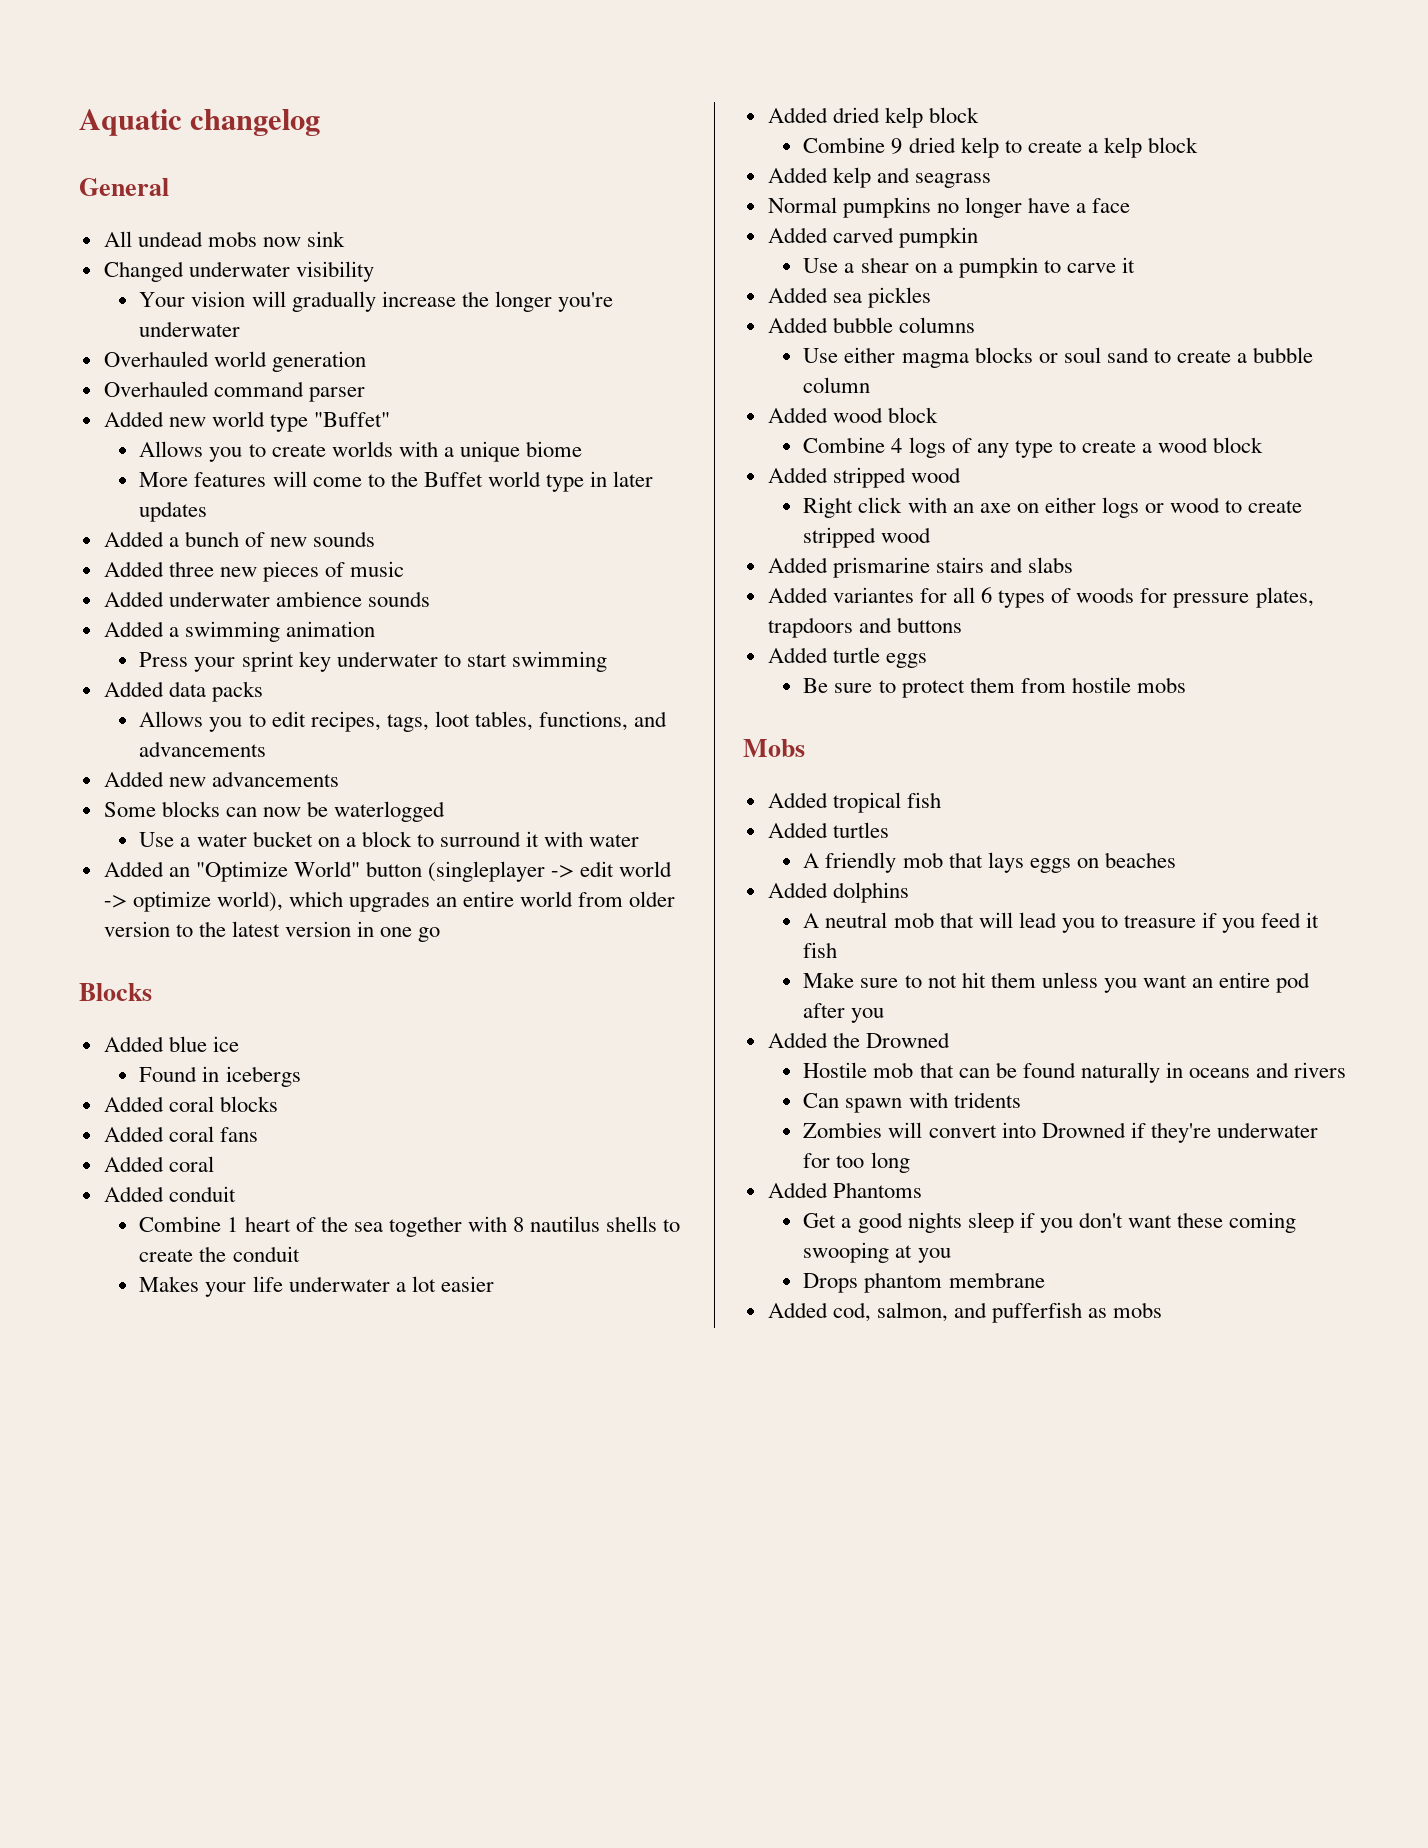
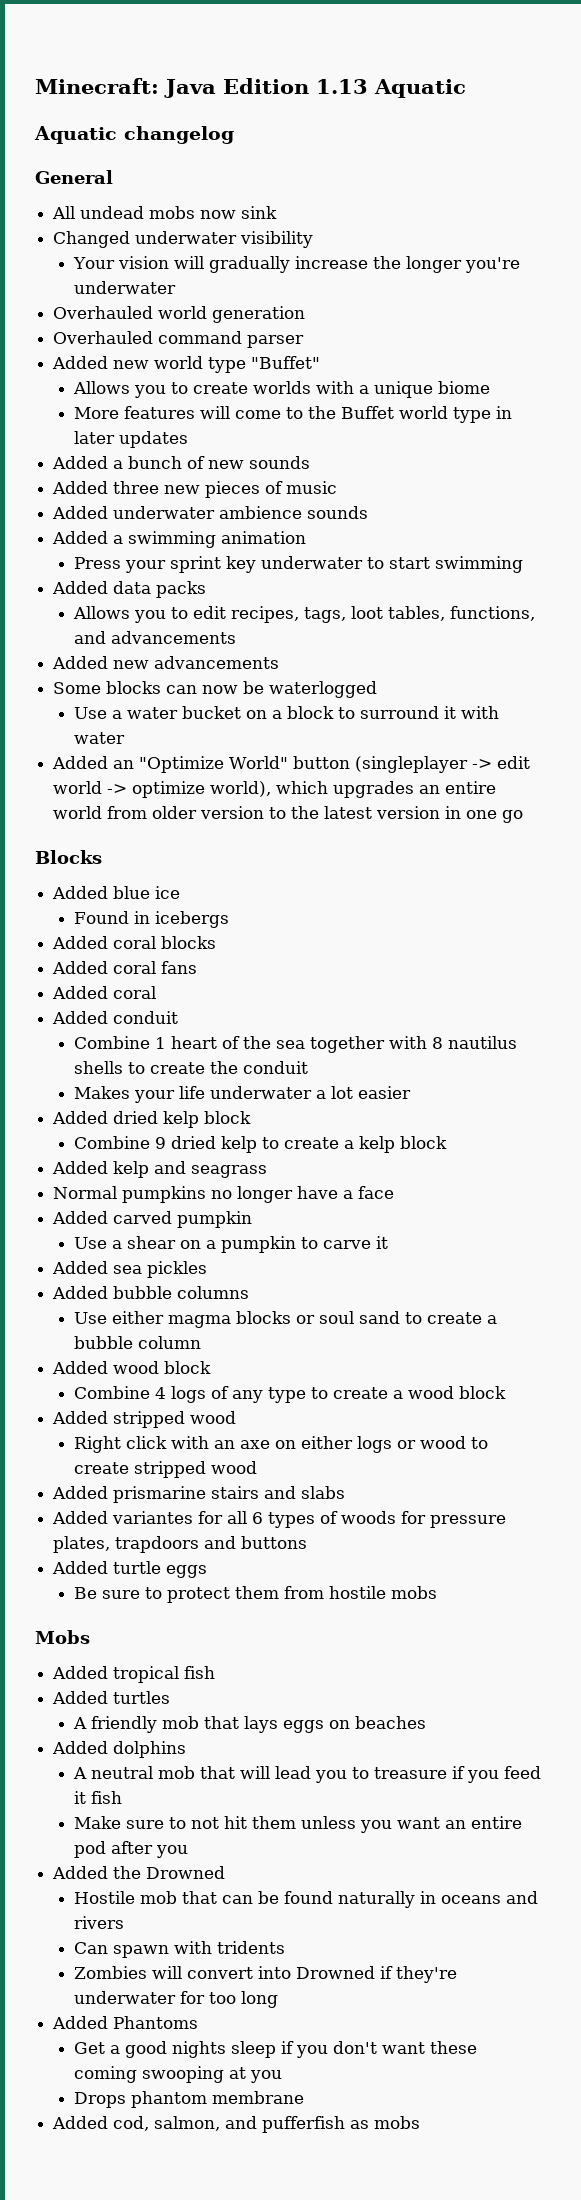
+ Minecraft: Java Edition 1.13 Aquatic

